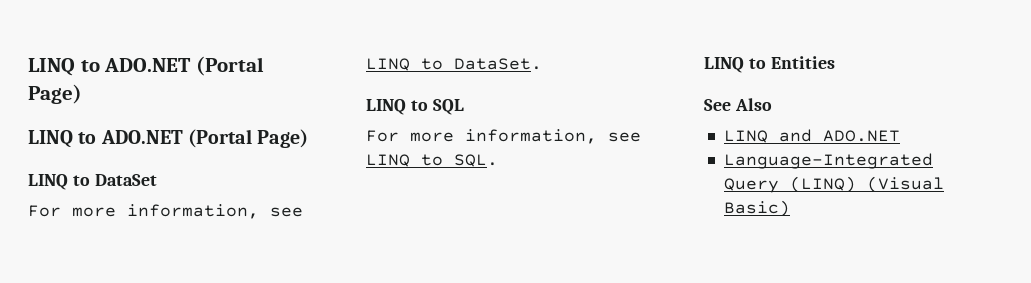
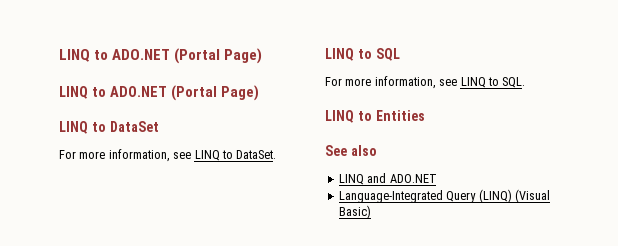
- See Also
+ See also

